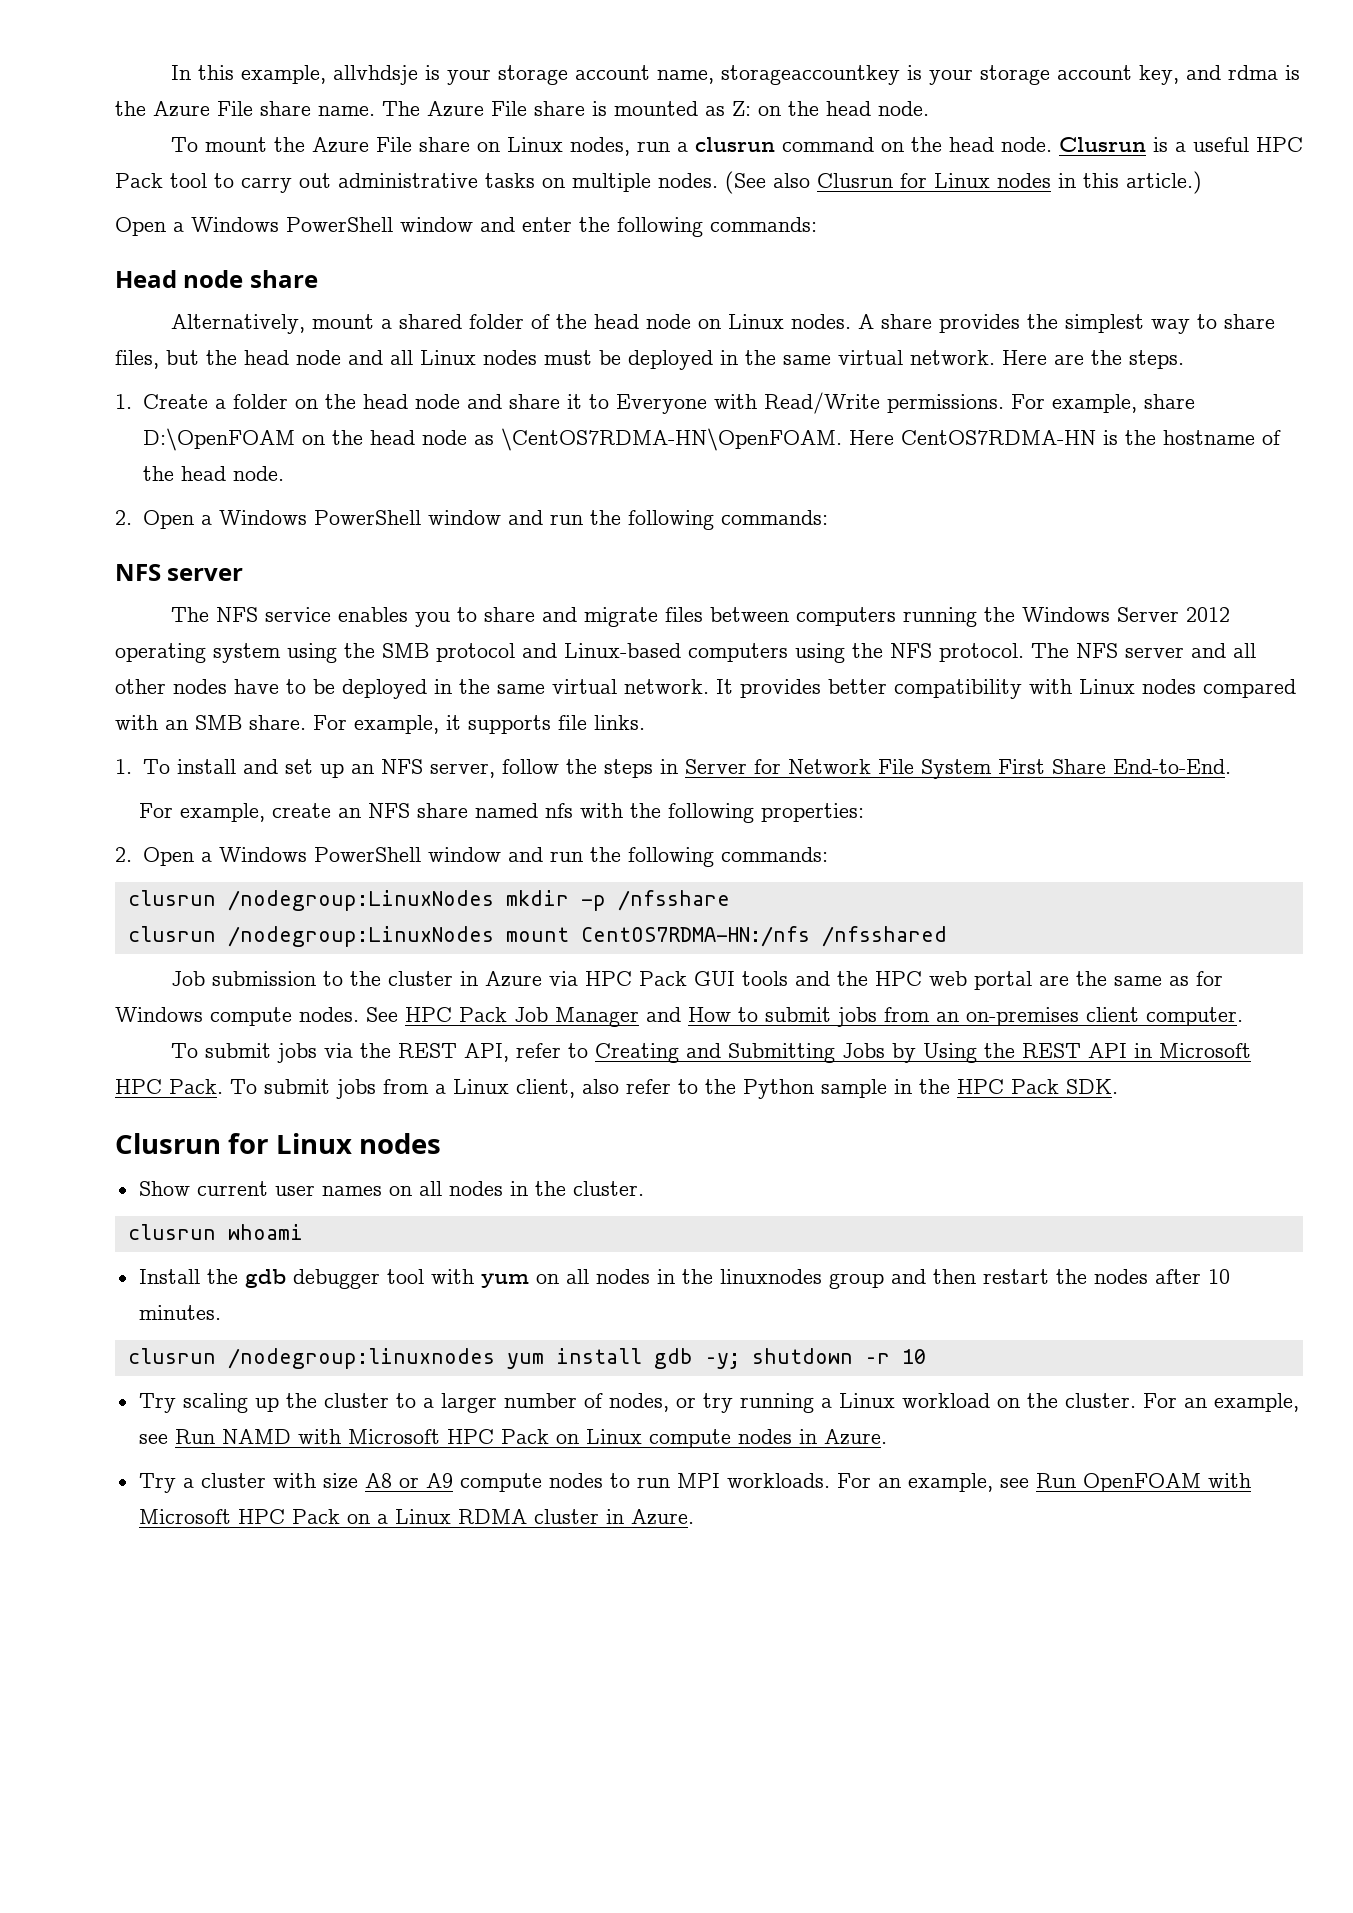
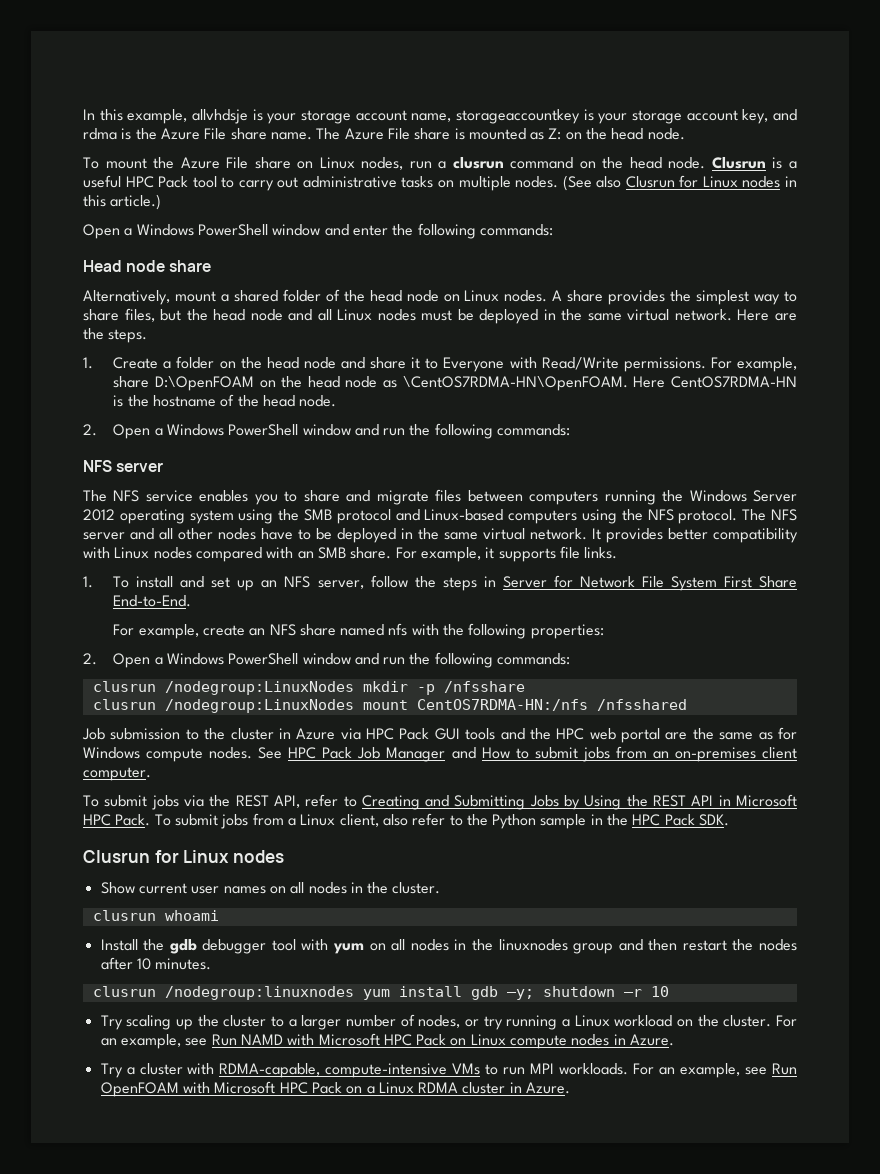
- Try a cluster with size A8 or A9 compute nodes to run MPI workloads.
+ Try a cluster with RDMA-capable, compute-intensive VMs to run MPI workloads.

